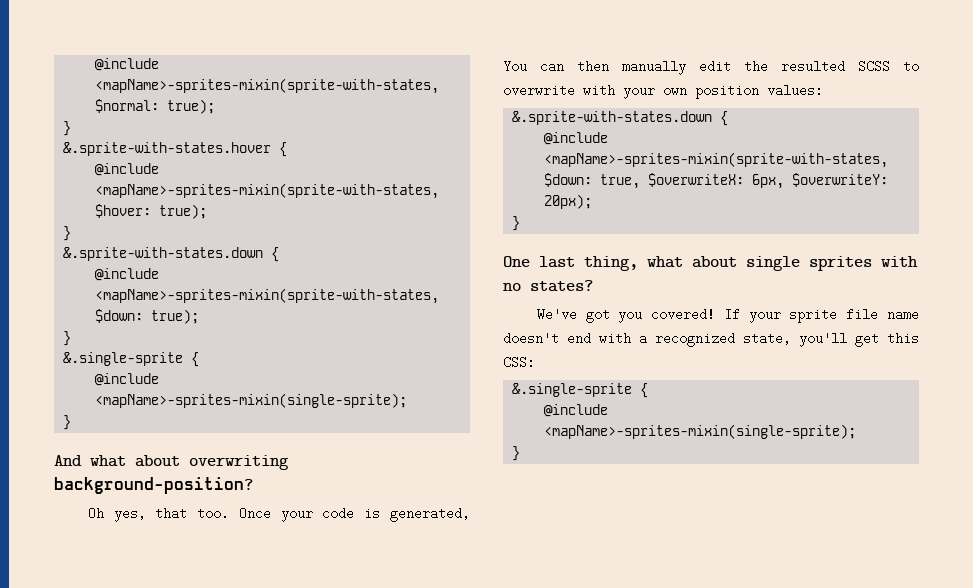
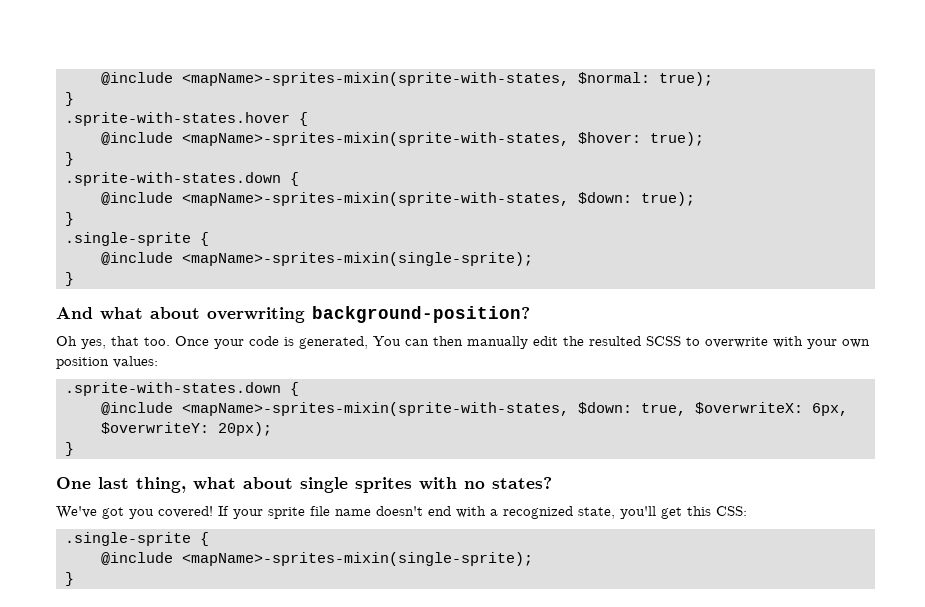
- &.sprite-with-states.hover {
+ .sprite-with-states.hover {
  @include <mapName>-sprites-mixin(sprite-with-states, $hover: true);
  }
- &.sprite-with-states.down {
+ .sprite-with-states.down {
  @include <mapName>-sprites-mixin(sprite-with-states, $down: true);
  }
- &.single-sprite {
+ .single-sprite {
  Once your code is generated, You can then manually edit the resulted SCSS to overwrite with your own position values:
- &.sprite-with-states.down {
+ .sprite-with-states.down {
  If your sprite file name doesn't end with a recognized state, you'll get this CSS:
- &.single-sprite {
+ .single-sprite {

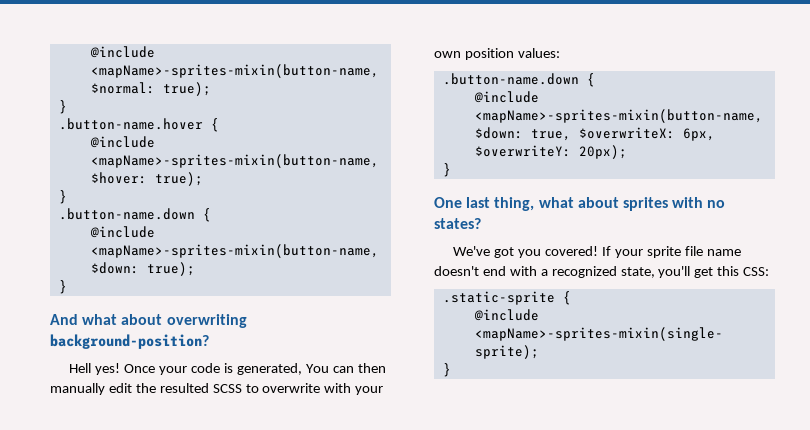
- @include <mapName>-sprites-mixin(sprite-with-states, $normal: true);
+ @include <mapName>-sprites-mixin(button-name, $normal: true);
- .sprite-with-states.hover {
- @include <mapName>-sprites-mixin(sprite-with-states, $hover: true);
+ .button-name.hover {
+ @include <mapName>-sprites-mixin(button-name, $hover: true);
  }
- .sprite-with-states.down {
- @include <mapName>-sprites-mixin(sprite-with-states, $down: true);
- }
- .single-sprite {
- @include <mapName>-sprites-mixin(single-sprite);
+ .button-name.down {
+ @include <mapName>-sprites-mixin(button-name, $down: true);
- Oh yes, that too.
+ Hell yes!
  Once your code is generated, You can then manually edit the resulted SCSS to overwrite with your own position values:
- .sprite-with-states.down {
- @include <mapName>-sprites-mixin(sprite-with-states, $down: true, $overwriteX: 6px, $overwriteY: 20px);
+ .button-name.down {
+ @include <mapName>-sprites-mixin(button-name, $down: true, $overwriteX: 6px, $overwriteY: 20px);
- One last thing, what about single sprites with no states?
+ One last thing, what about sprites with no states?
  If your sprite file name doesn't end with a recognized state, you'll get this CSS:
- .single-sprite {
+ .static-sprite {

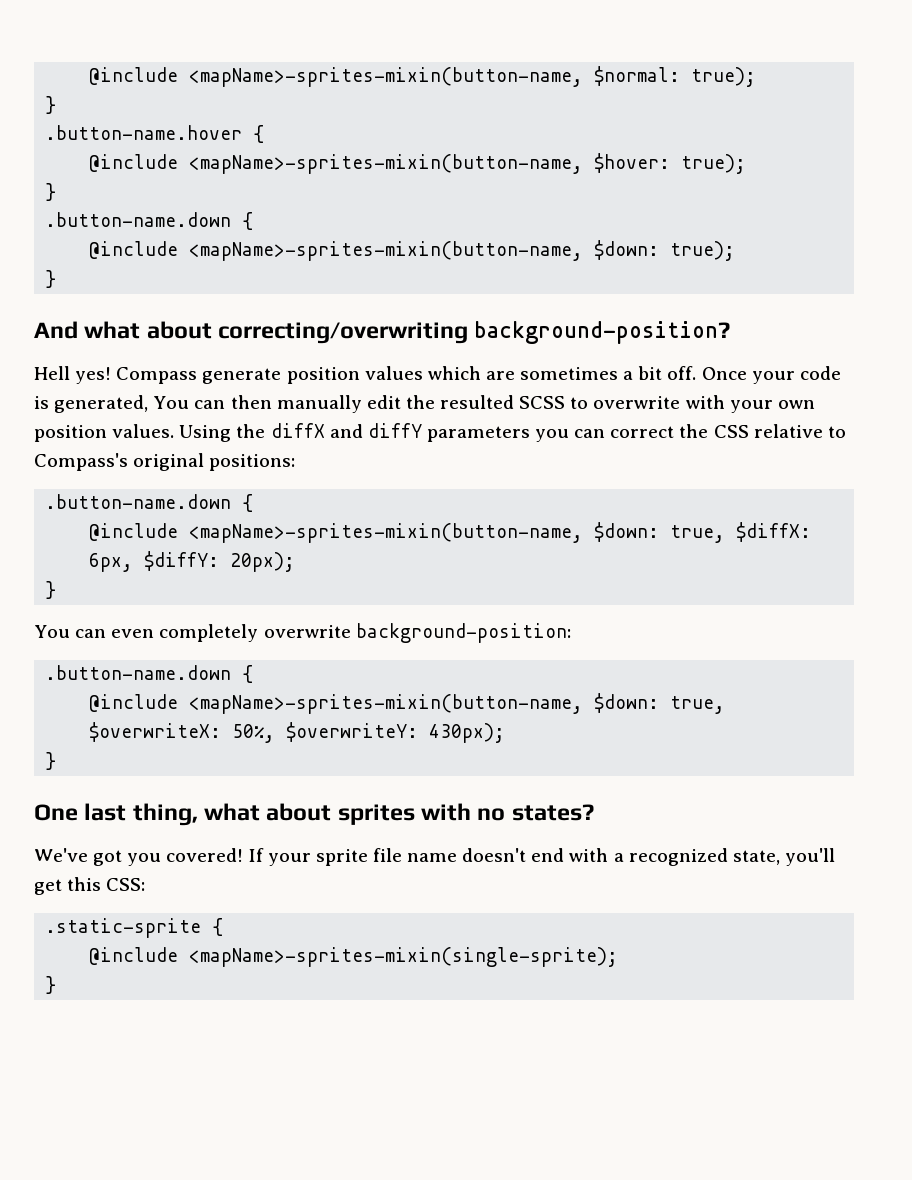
- And what about overwriting background-position?
+ And what about correcting/overwriting background-position?
+ Compass generate position values which are sometimes a bit off.
- Once your code is generated, You can then manually edit the resulted SCSS to overwrite with your own position values:
+ Once your code is generated, You can then manually edit the resulted SCSS to overwrite with your own position values. Using the diffX and diffY parameters you can correct the CSS relative to Compass's original positions:
+ .button-name.down {
+ @include <mapName>-sprites-mixin(button-name, $down: true, $diffX: 6px, $diffY: 20px);
+ }
+ You can even completely overwrite background-position:
- @include <mapName>-sprites-mixin(button-name, $down: true, $overwriteX: 6px, $overwriteY: 20px);
+ @include <mapName>-sprites-mixin(button-name, $down: true, $overwriteX: 50%, $overwriteY: 430px);

